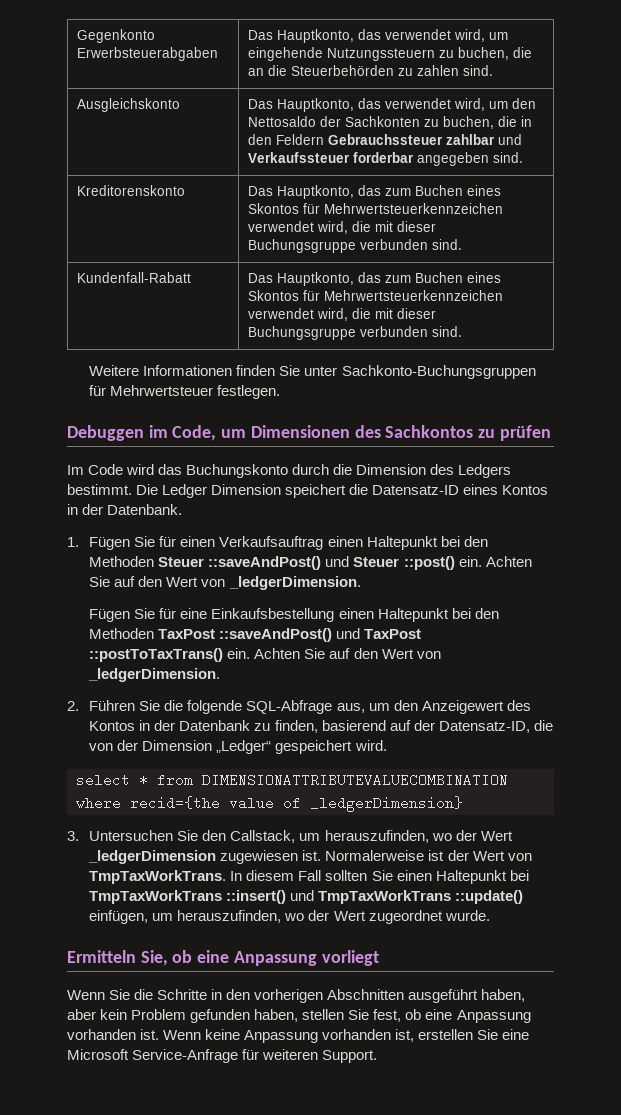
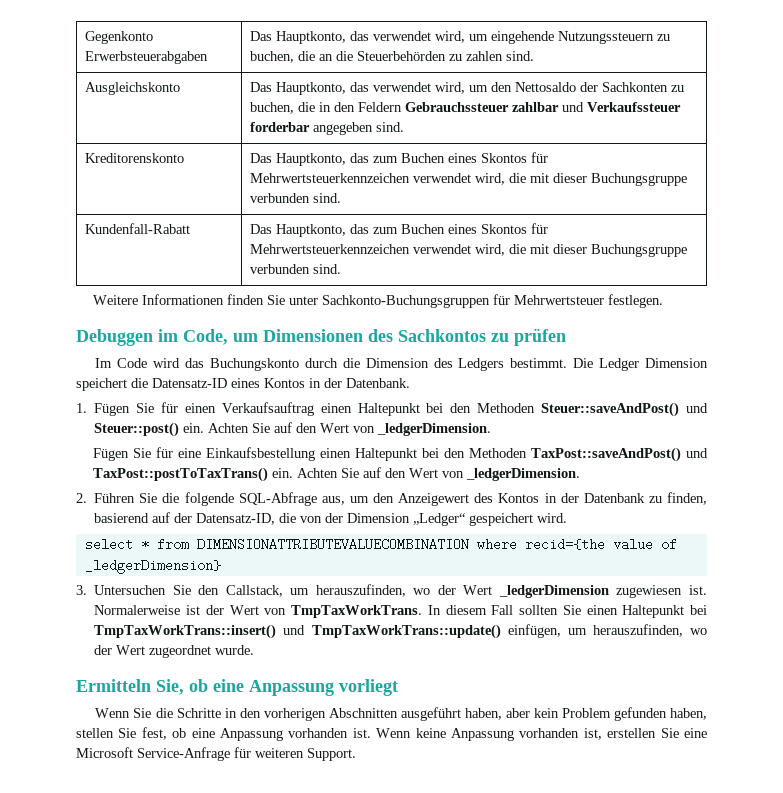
- 1. Fügen Sie für einen Verkaufsauftrag einen Haltepunkt bei den Methoden Steuer ::saveAndPost() und Steuer ::post() ein.
+ 1. Fügen Sie für einen Verkaufsauftrag einen Haltepunkt bei den Methoden Steuer::saveAndPost() und Steuer::post() ein.
- Fügen Sie für eine Einkaufsbestellung einen Haltepunkt bei den Methoden TaxPost ::saveAndPost() und TaxPost ::postToTaxTrans() ein.
+ Fügen Sie für eine Einkaufsbestellung einen Haltepunkt bei den Methoden TaxPost::saveAndPost() und TaxPost::postToTaxTrans() ein.
- In diesem Fall sollten Sie einen Haltepunkt bei TmpTaxWorkTrans ::insert() und TmpTaxWorkTrans ::update() einfügen, um herauszufinden, wo der Wert zugeordnet wurde.
+ In diesem Fall sollten Sie einen Haltepunkt bei TmpTaxWorkTrans::insert() und TmpTaxWorkTrans::update() einfügen, um herauszufinden, wo der Wert zugeordnet wurde.

